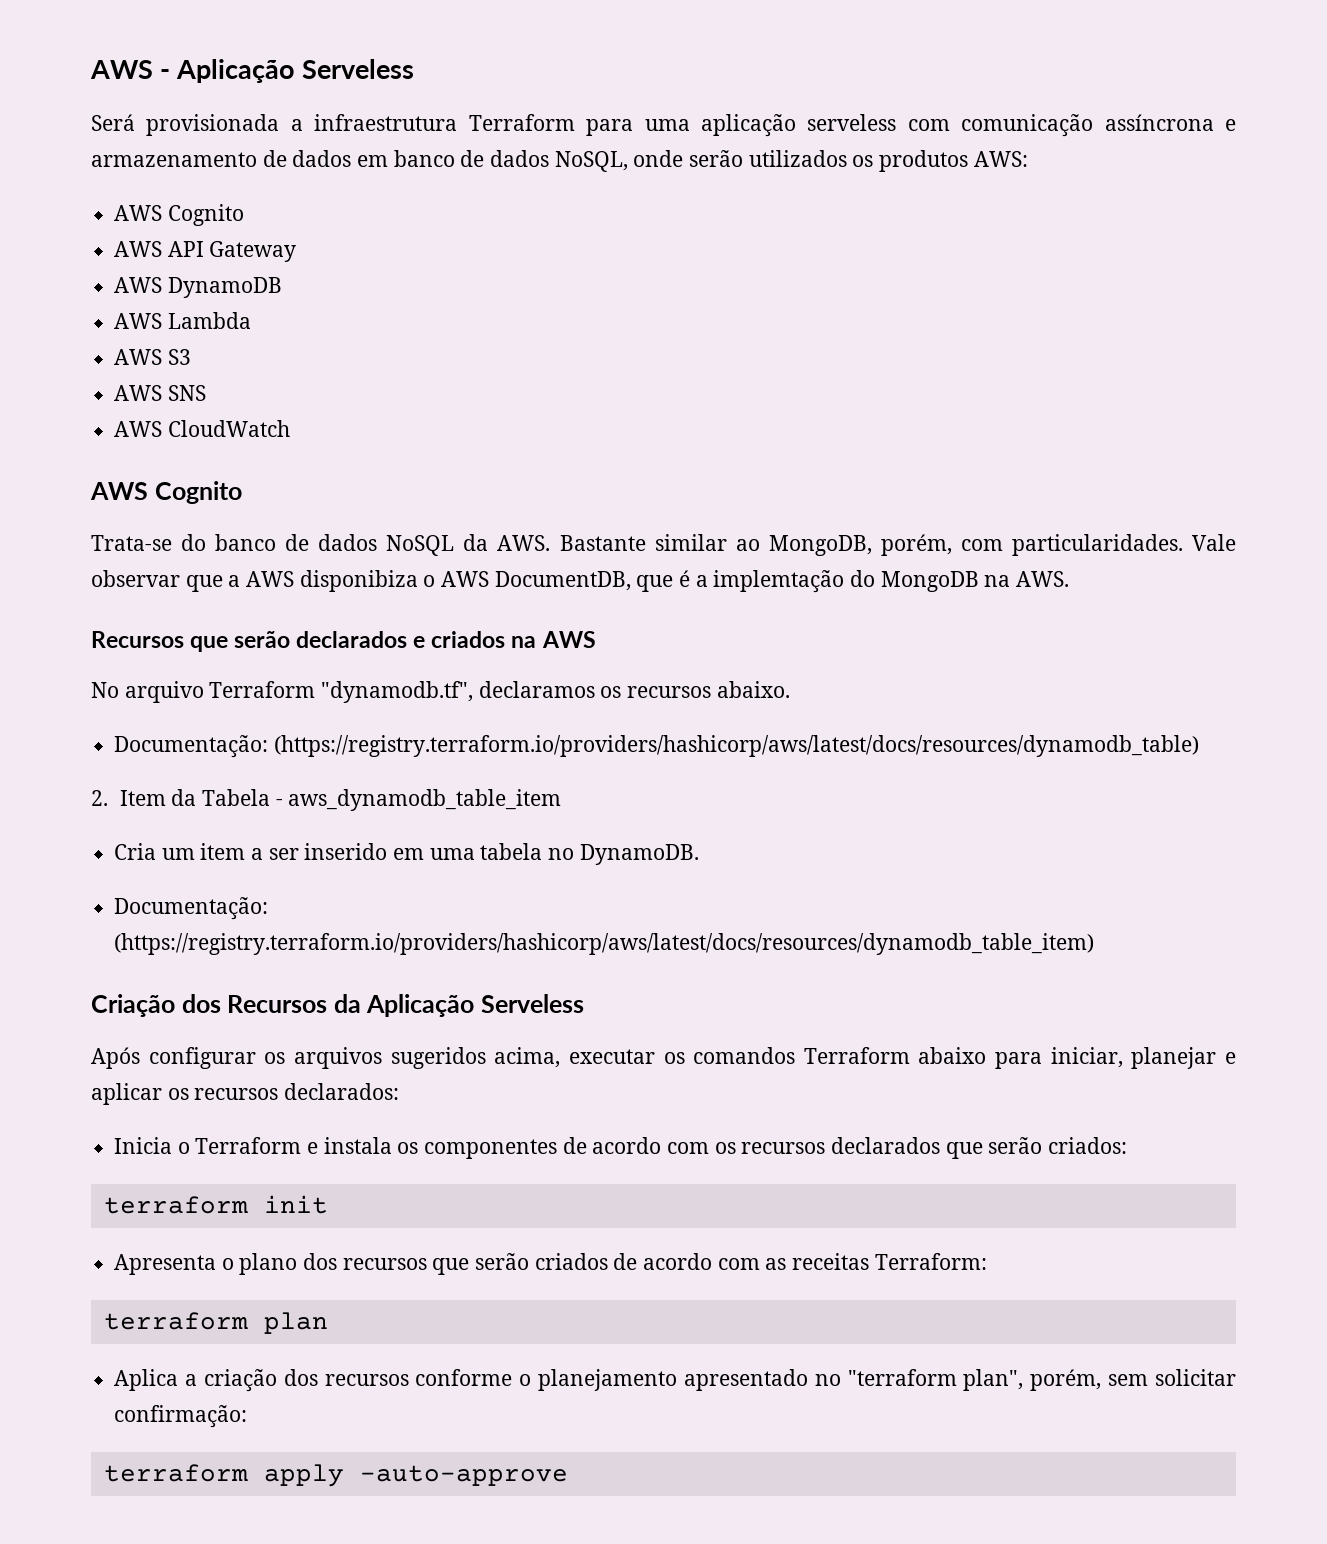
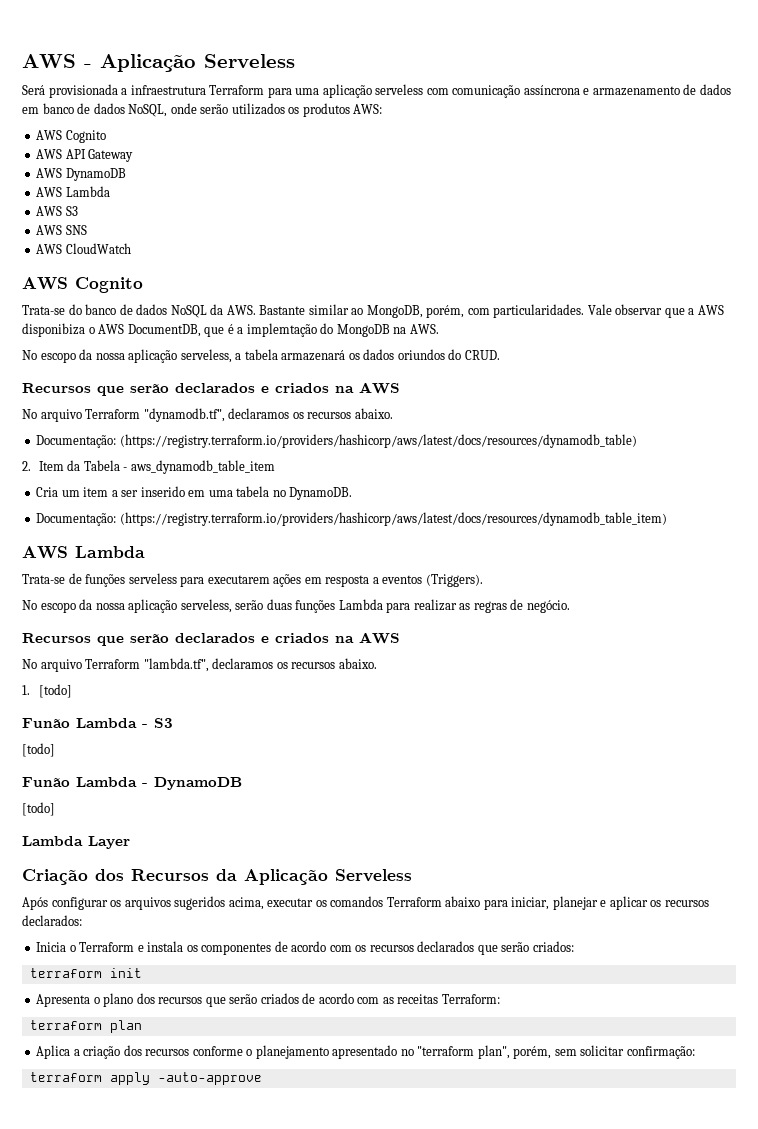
+ No escopo da nossa aplicação serveless, a tabela armazenará os dados oriundos do CRUD.
  Documentação: (https://registry.terraform.io/providers/hashicorp/aws/latest/docs/resources/dynamodb_table_item)
+ AWS Lambda
+ Trata-se de funções serveless para executarem ações em resposta a eventos (Triggers).
+ No escopo da nossa aplicação serveless, serão duas funções Lambda para realizar as regras de negócio.
+ Recursos que serão declarados e criados na AWS
+ No arquivo Terraform "lambda.tf", declaramos os recursos abaixo.
+ 1. [todo]
+ Funão Lambda - S3
+ [todo]
+ Funão Lambda - DynamoDB
+ [todo]
+ Lambda Layer

